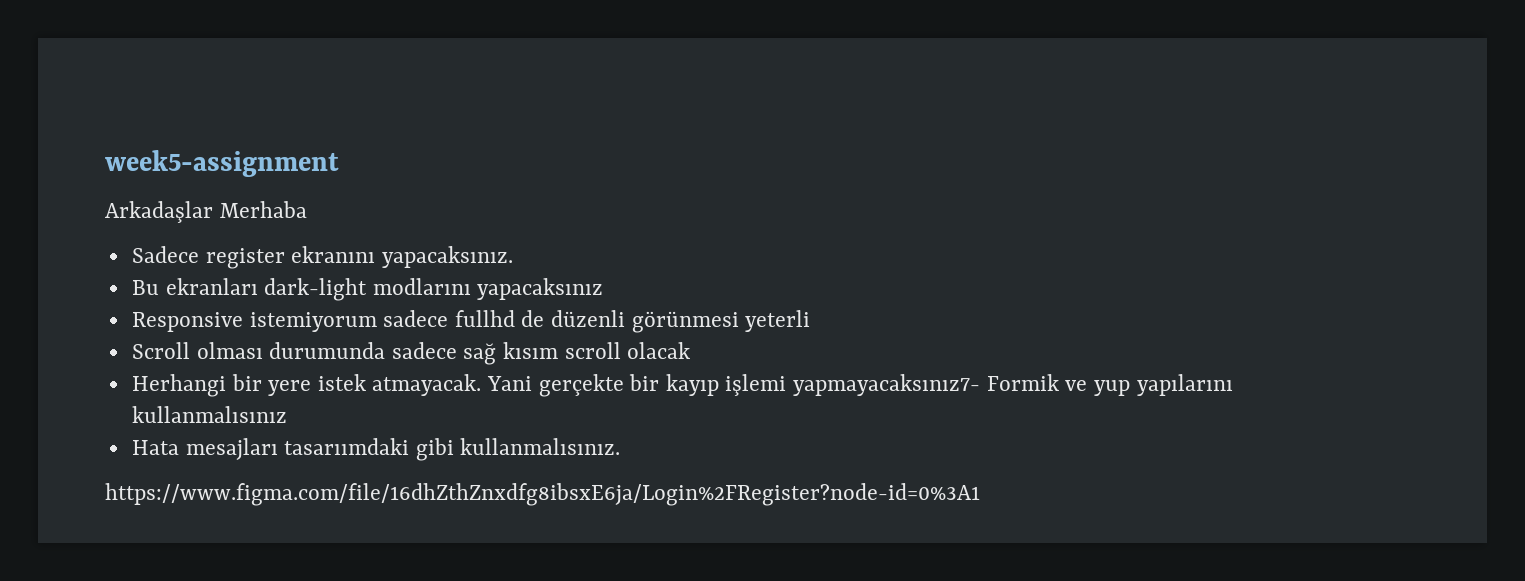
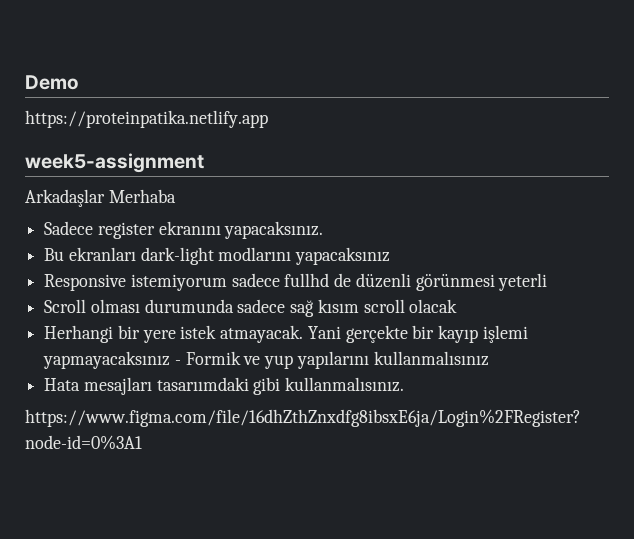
+ Demo
+ https://proteinpatika.netlify.app
- Yani gerçekte bir kayıp işlemi yapmayacaksınız7- Formik ve yup yapılarını kullanmalısınız
+ Yani gerçekte bir kayıp işlemi yapmayacaksınız - Formik ve yup yapılarını kullanmalısınız

